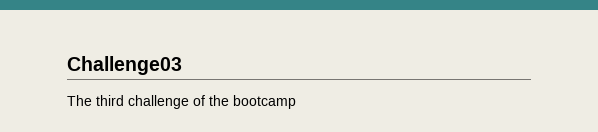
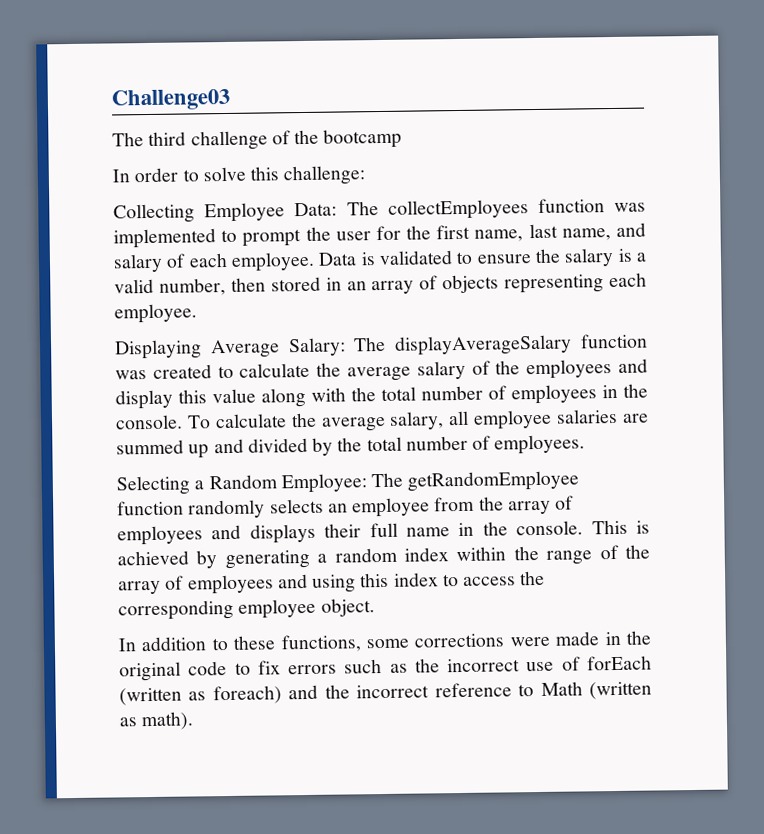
+ In order to solve this challenge:
+ Collecting Employee Data: The collectEmployees function was implemented to prompt the user for the first name, last name, and salary of each employee. Data is validated to ensure the salary is a valid number, then stored in an array of objects representing each employee.
+ Displaying Average Salary: The displayAverageSalary function was created to calculate the average salary of the employees and display this value along with the total number of employees in the console. To calculate the average salary, all employee salaries are summed up and divided by the total number of employees.
+ Selecting a Random Employee: The getRandomEmployee function randomly selects an employee from the array of employees and displays their full name in the console. This is achieved by generating a random index within the range of the array of employees and using this index to access the corresponding employee object.
+ In addition to these functions, some corrections were made in the original code to fix errors such as the incorrect use of forEach (written as foreach) and the incorrect reference to Math (written as math).

